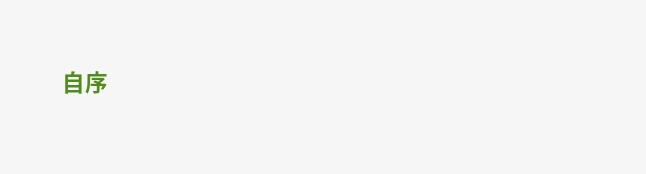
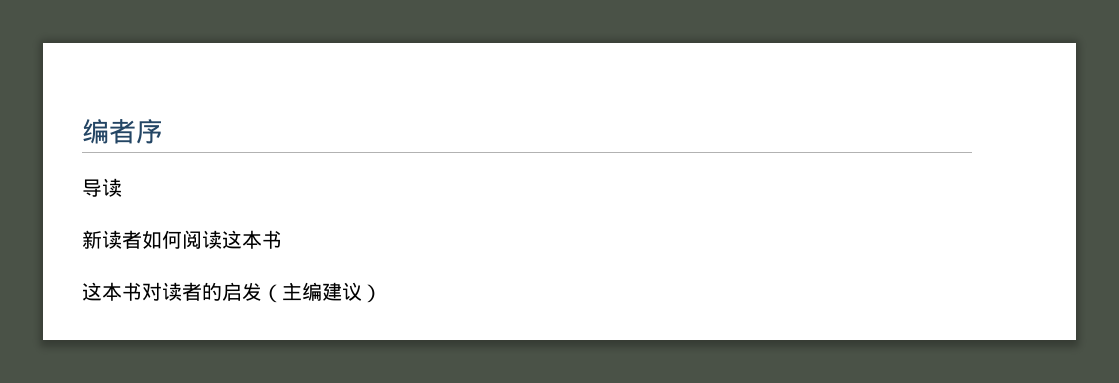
- 自序
+ 编者序
+ 导读
+ 新读者如何阅读这本书
+ 这本书对读者的启发（主编建议）

